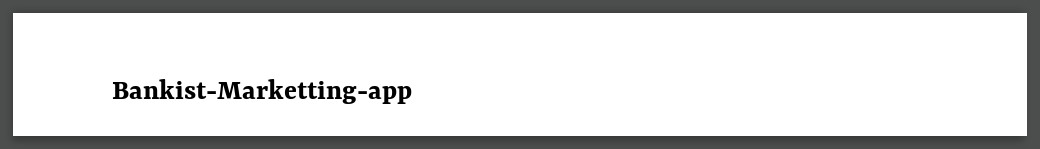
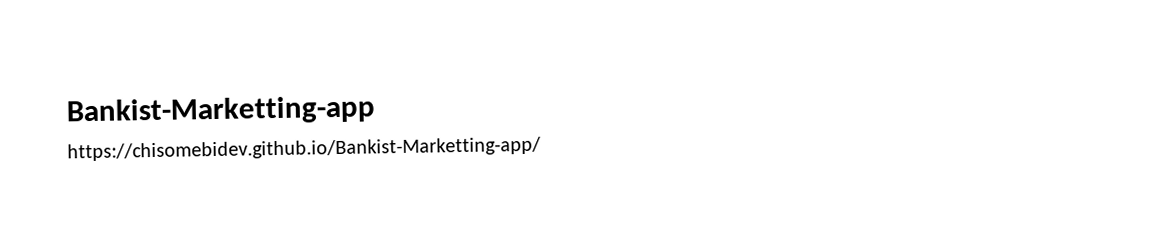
+ https://chisomebidev.github.io/Bankist-Marketting-app/

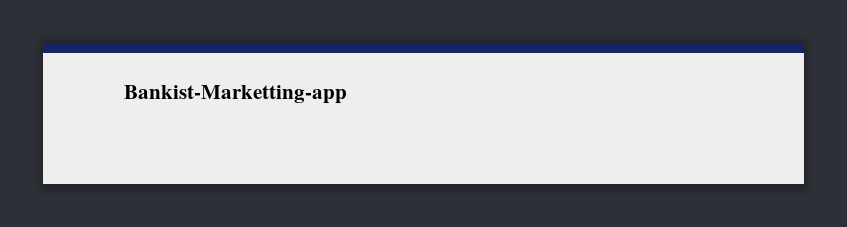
- https://chisomebidev.github.io/Bankist-Marketting-app/

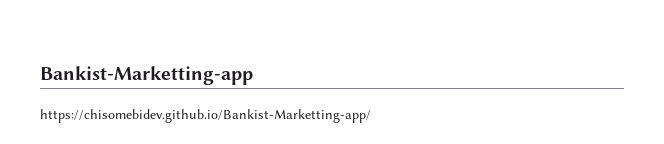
+ https://chisomebidev.github.io/Bankist-Marketting-app/

